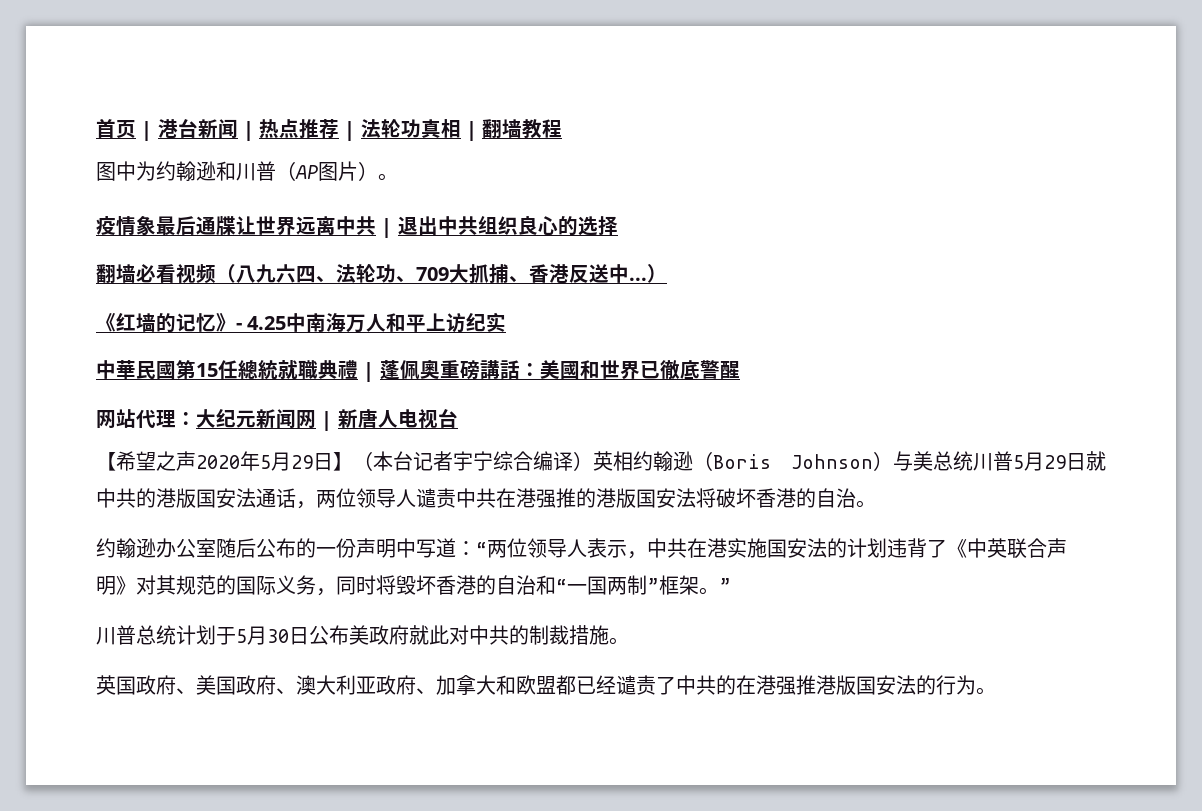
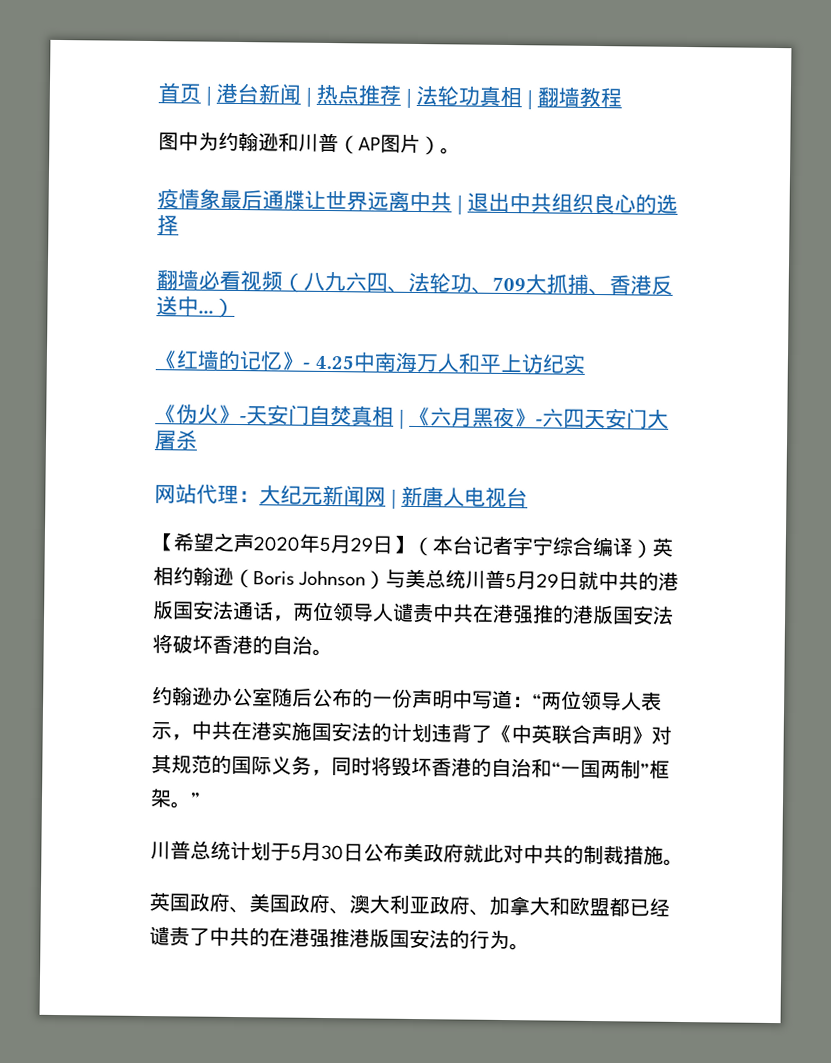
- 中華民國第15任總統就職典禮 | 蓬佩奧重磅講話：美國和世界已徹底警醒
+ 《伪火》-天安门自焚真相 | 《六月黑夜》-六四天安门大屠杀

